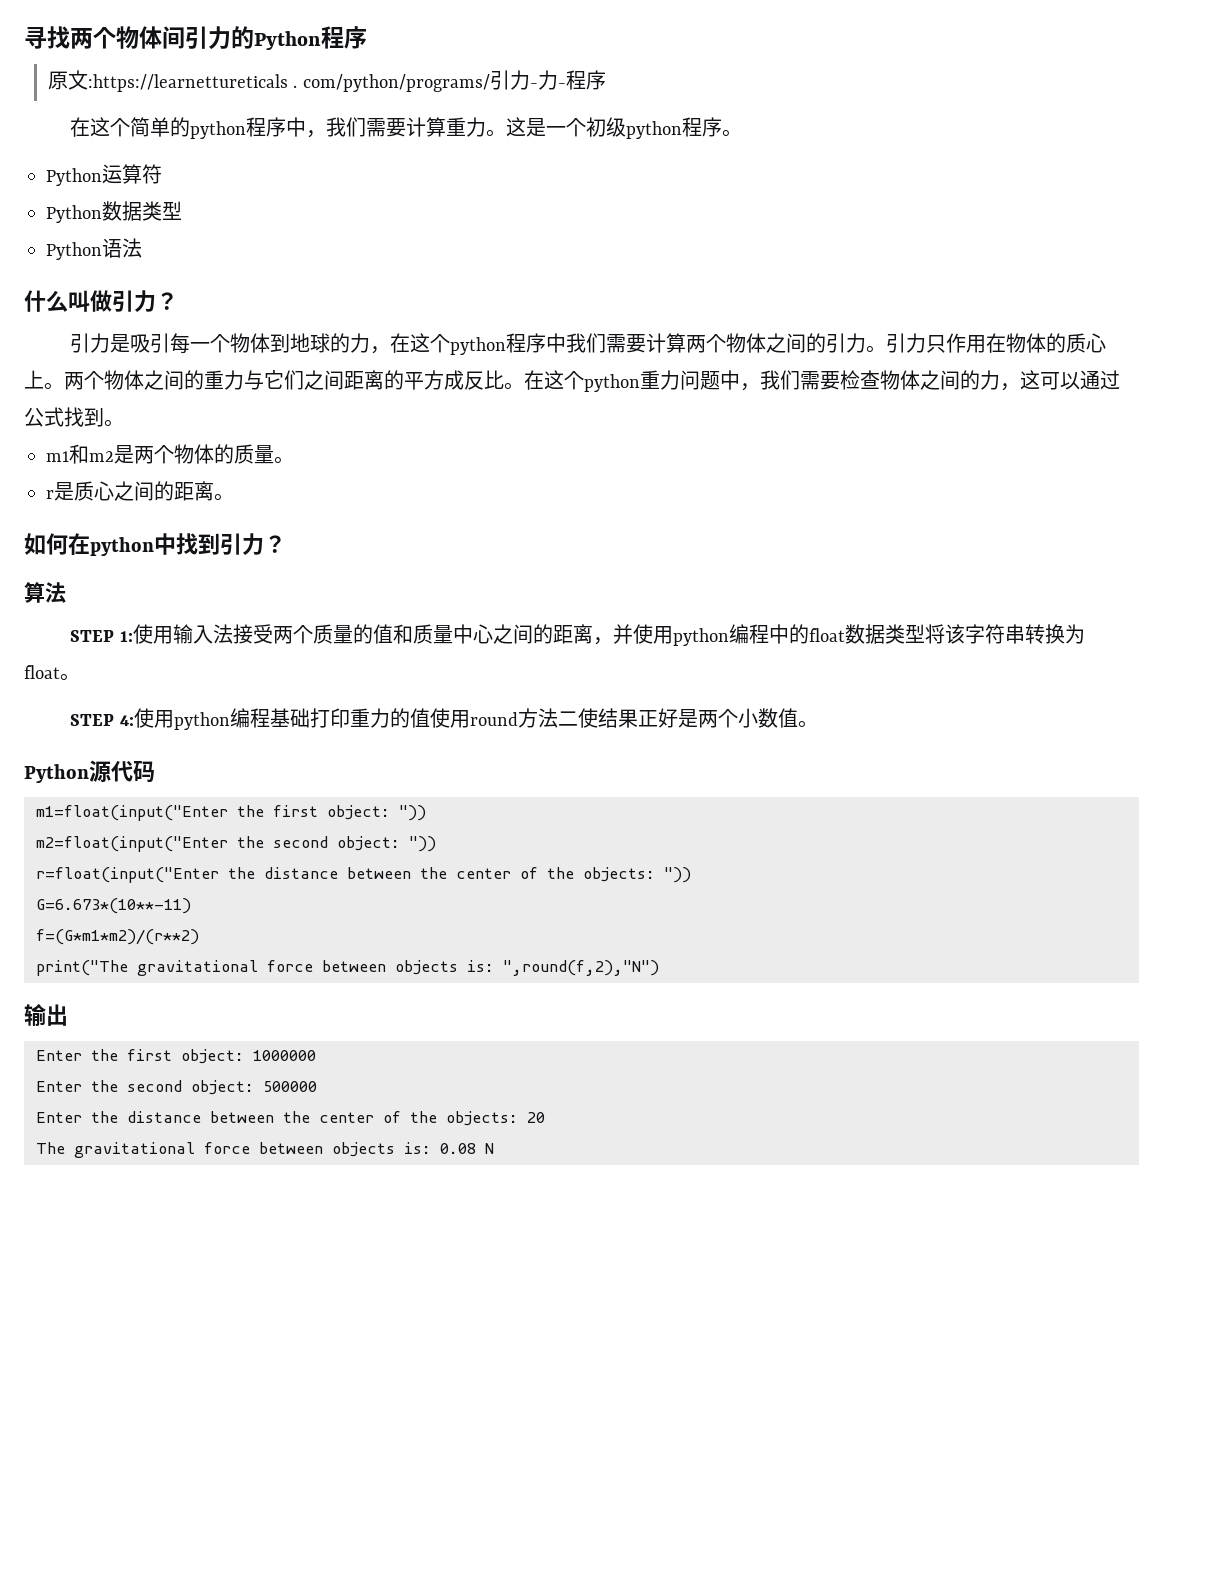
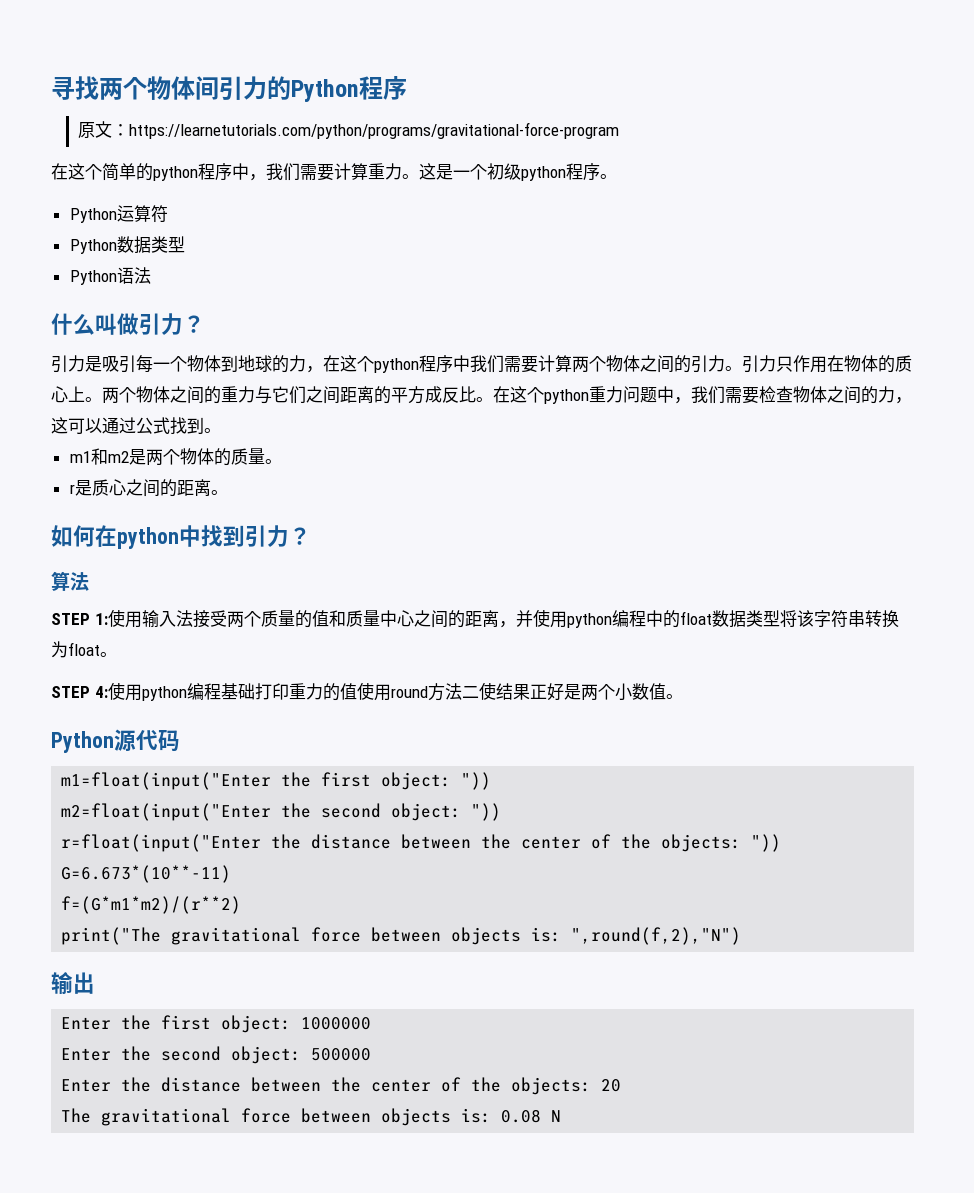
- 原文:https://learnettureticals . com/python/programs/引力-力-程序
+ 原文：https://learnetutorials.com/python/programs/gravitational-force-program

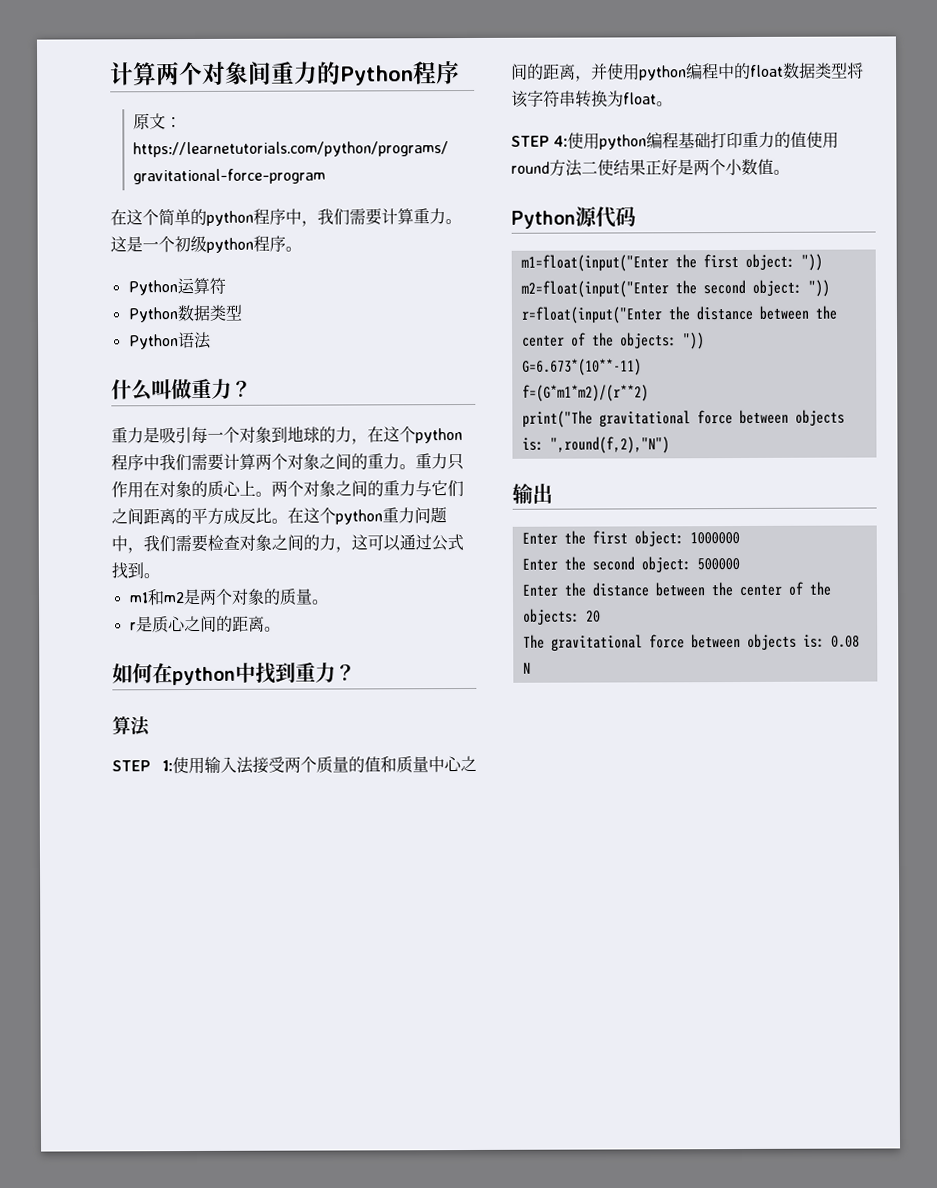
- 寻找两个物体间引力的Python程序
+ 计算两个对象间重力的Python程序
- 什么叫做引力？
- 引力是吸引每一个物体到地球的力，在这个python程序中我们需要计算两个物体之间的引力。引力只作用在物体的质心上。
+ 什么叫做重力？
+ 重力是吸引每一个对象到地球的力，在这个python程序中我们需要计算两个对象之间的重力。重力只作用在对象的质心上。
- 两个物体之间的重力与它们之间距离的平方成反比。
+ 两个对象之间的重力与它们之间距离的平方成反比。
- 在这个python重力问题中，我们需要检查物体之间的力，这可以通过公式找到。
+ 在这个python重力问题中，我们需要检查对象之间的力，这可以通过公式找到。
- m1和m2是两个物体的质量。
+ m1和m2是两个对象的质量。
- 如何在python中找到引力？
+ 如何在python中找到重力？

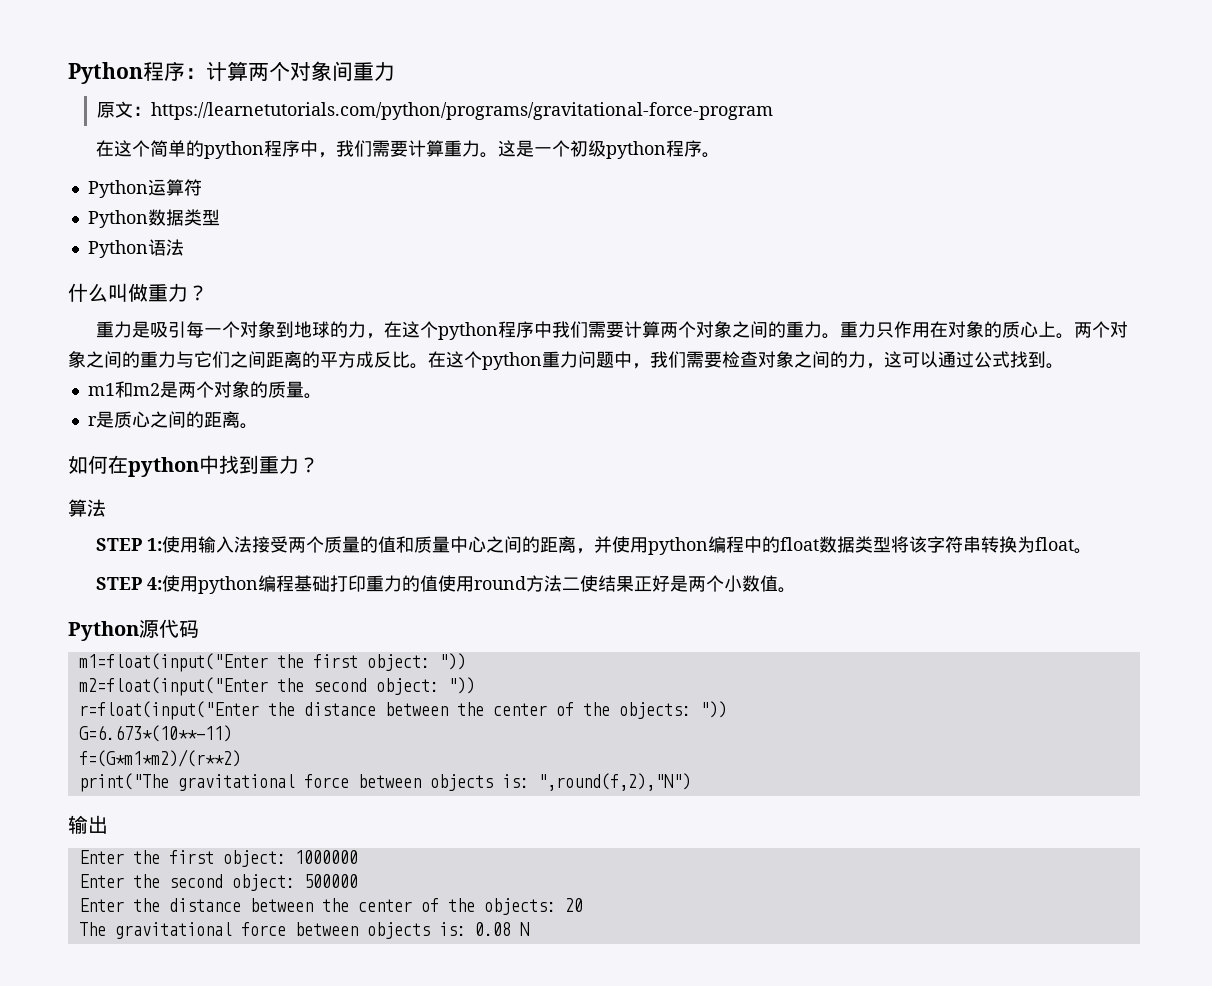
- 计算两个对象间重力的Python程序
+ Python程序：计算两个对象间重力

